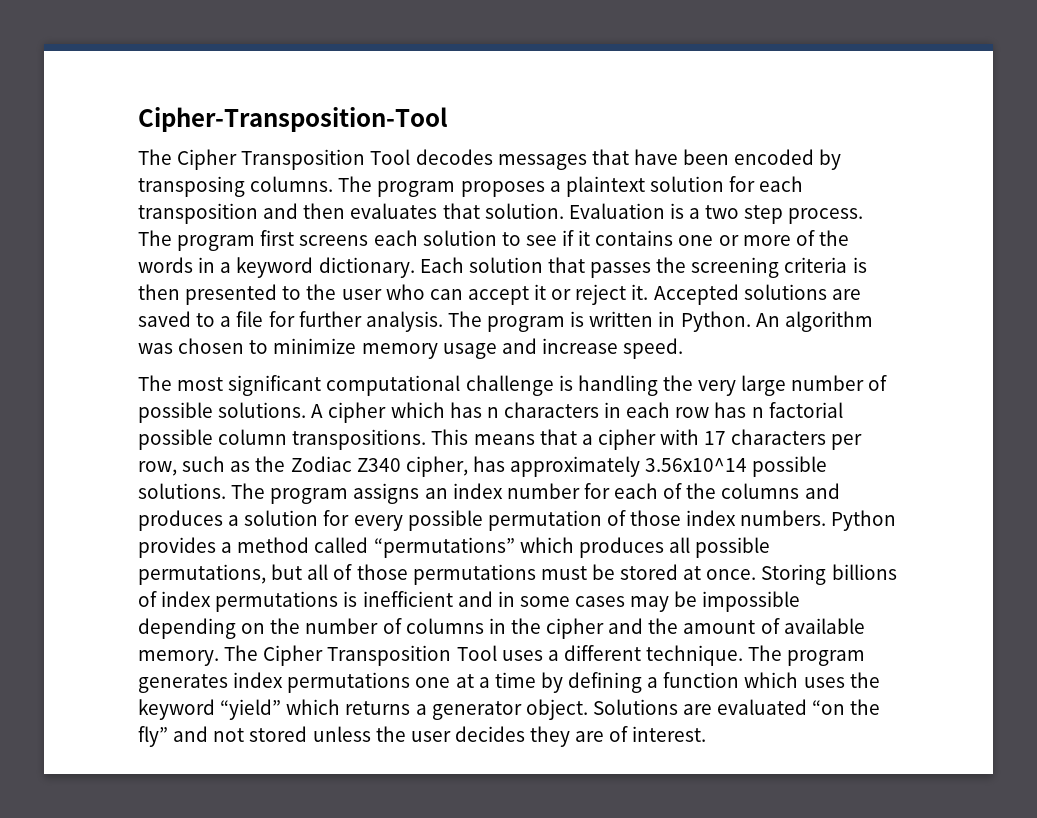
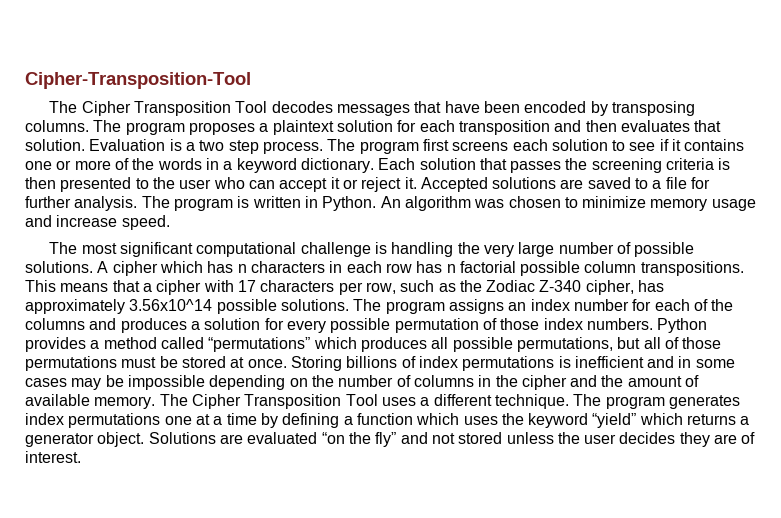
- This means that a cipher with 17 characters per row, such as the Zodiac Z340 cipher, has approximately 3.56x10^14 possible solutions.
+ This means that a cipher with 17 characters per row, such as the Zodiac Z-340 cipher, has approximately 3.56x10^14 possible solutions.

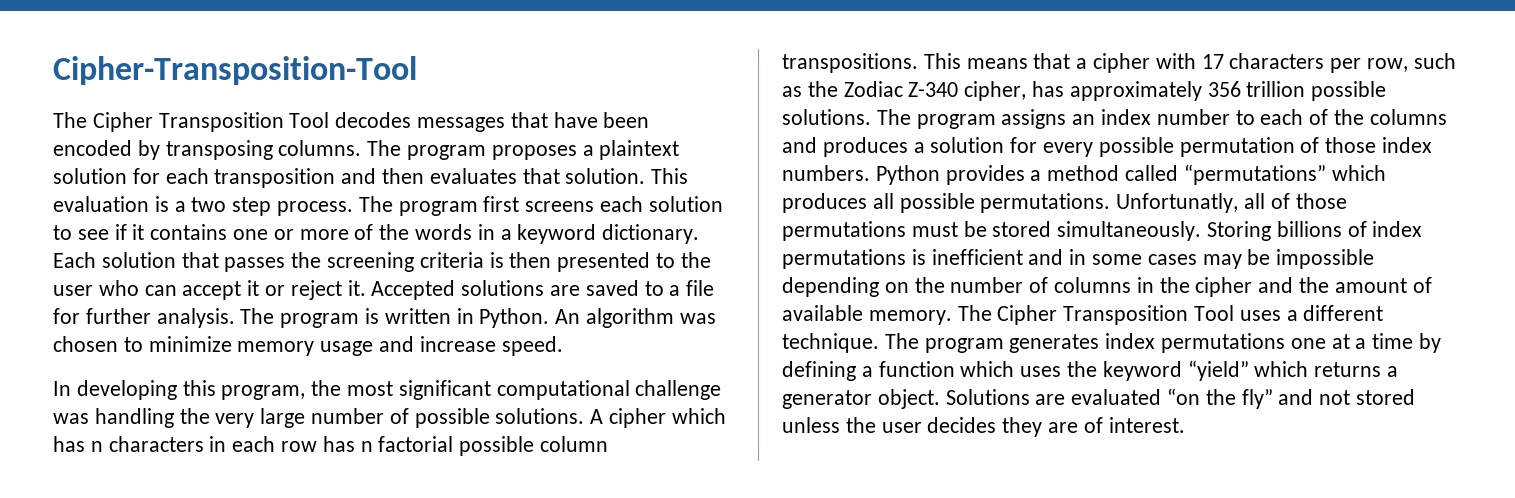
- Evaluation is a two step process.
+ This evaluation is a two step process.
- The most significant computational challenge is handling the very large number of possible solutions.
+ In developing this program, the most significant computational challenge was handling the very large number of possible solutions.
- This means that a cipher with 17 characters per row, such as the Zodiac Z-340 cipher, has approximately 3.56x10^14 possible solutions.
+ This means that a cipher with 17 characters per row, such as the Zodiac Z-340 cipher, has approximately 356 trillion possible solutions.
- The program assigns an index number for each of the columns and produces a solution for every possible permutation of those index numbers.
+ The program assigns an index number to each of the columns and produces a solution for every possible permutation of those index numbers.
- Python provides a method called “permutations” which produces all possible permutations, but all of those permutations must be stored at once.
+ Python provides a method called “permutations” which produces all possible permutations. Unfortunatly, all of those permutations must be stored simultaneously.

